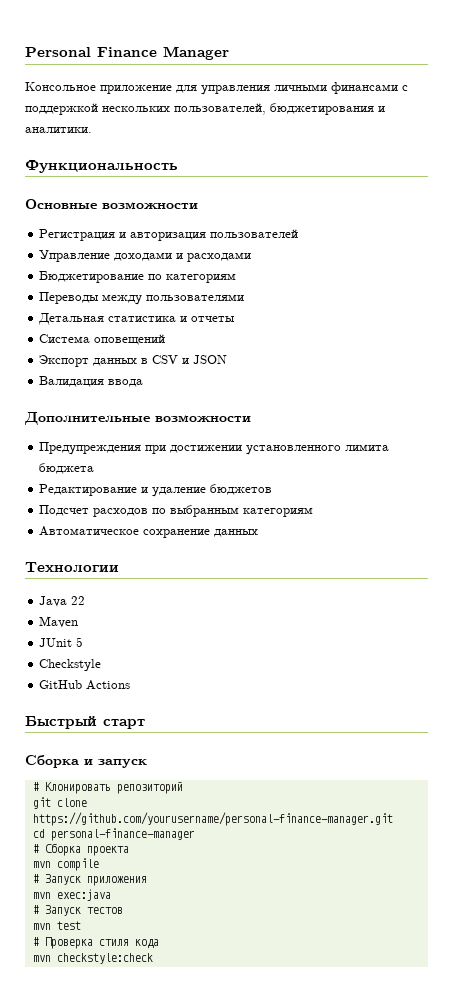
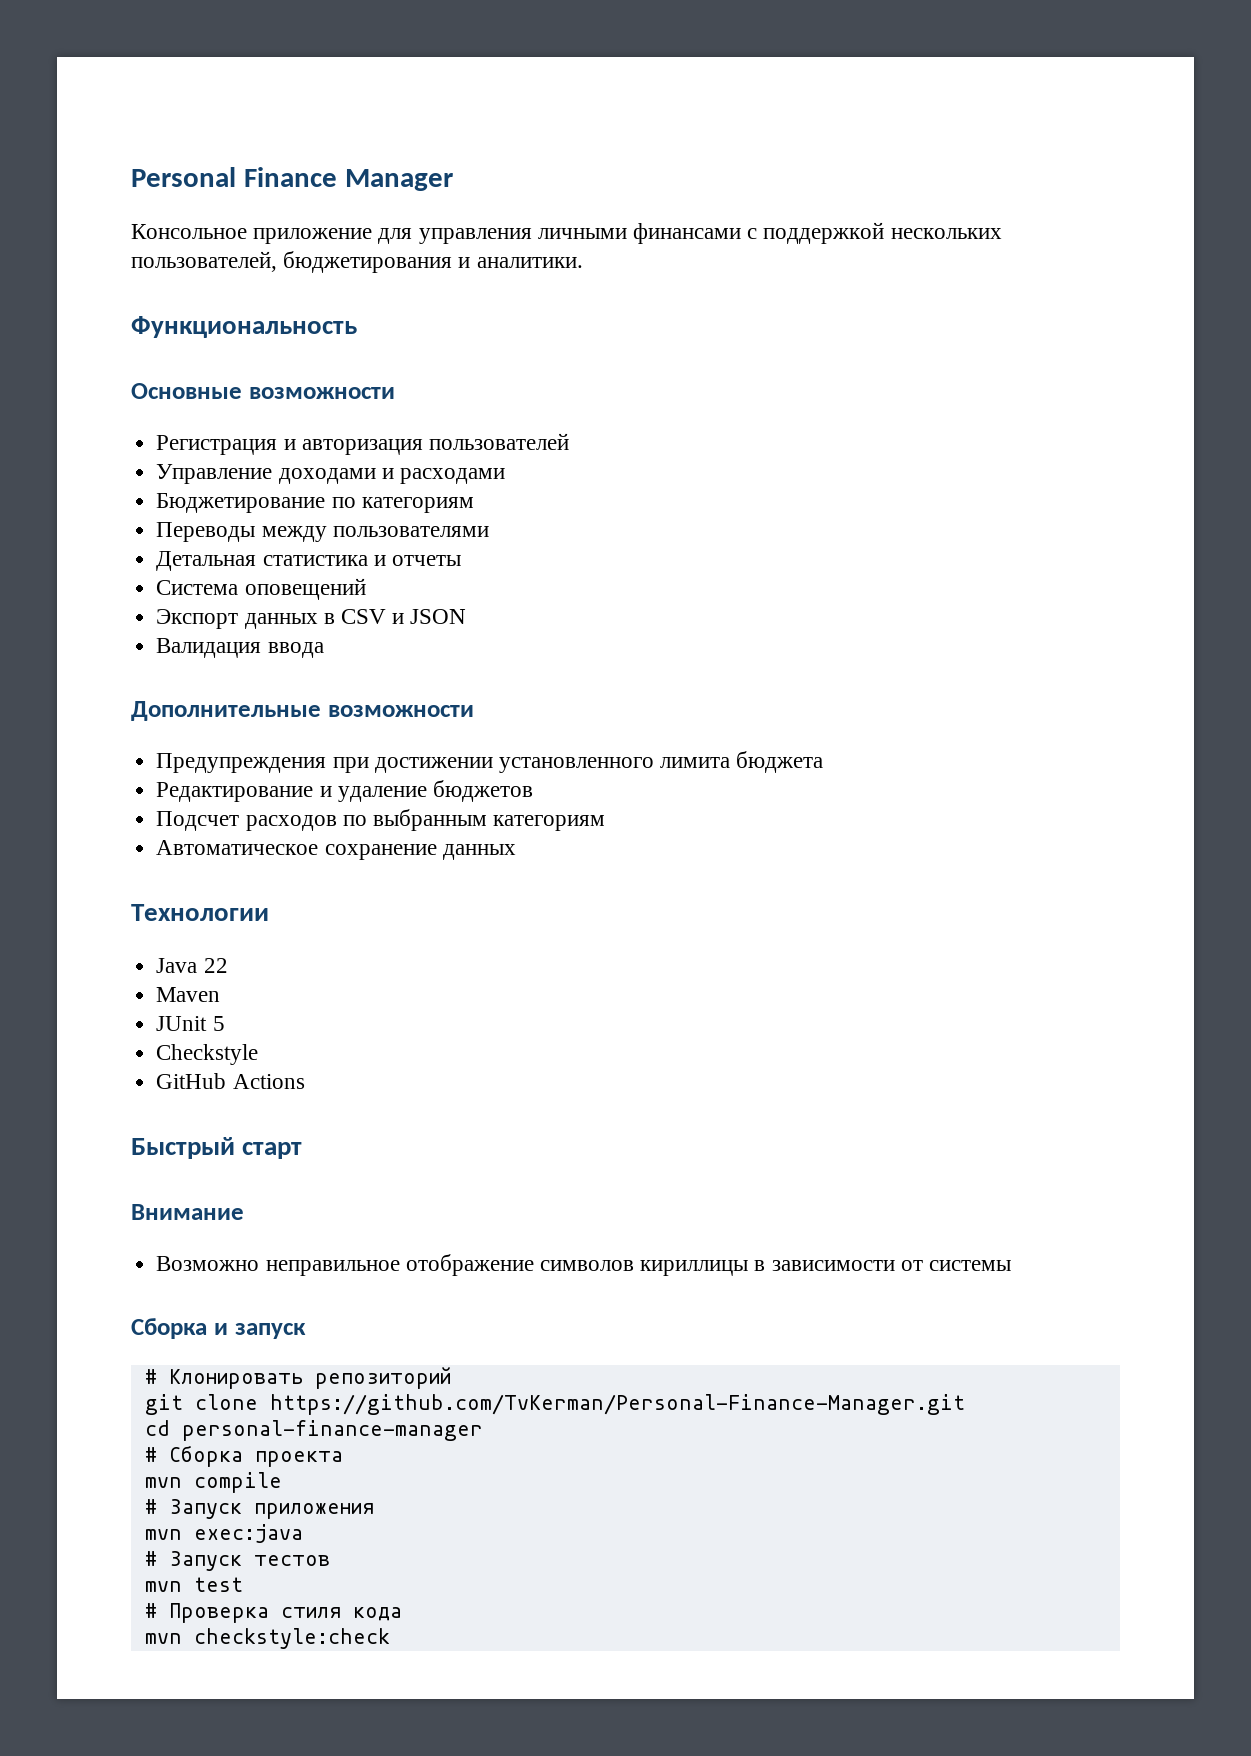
+ Внимание
+ Возможно неправильное отображение символов кириллицы в зависимости от системы
- git clone https://github.com/yourusername/personal-finance-manager.git
+ git clone https://github.com/TvKerman/Personal-Finance-Manager.git

